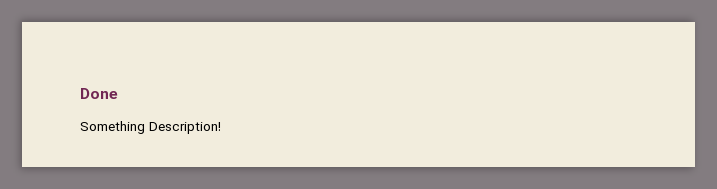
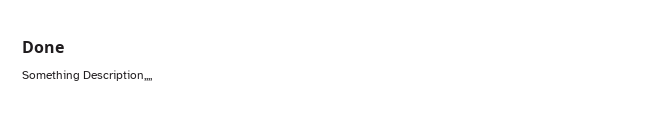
- Something Description!
+ Something Description,,,,

